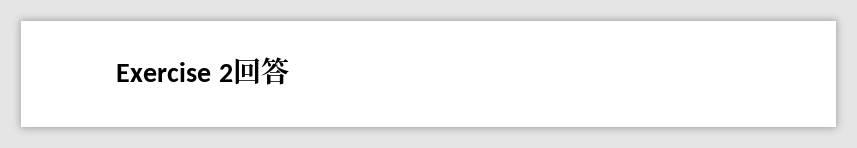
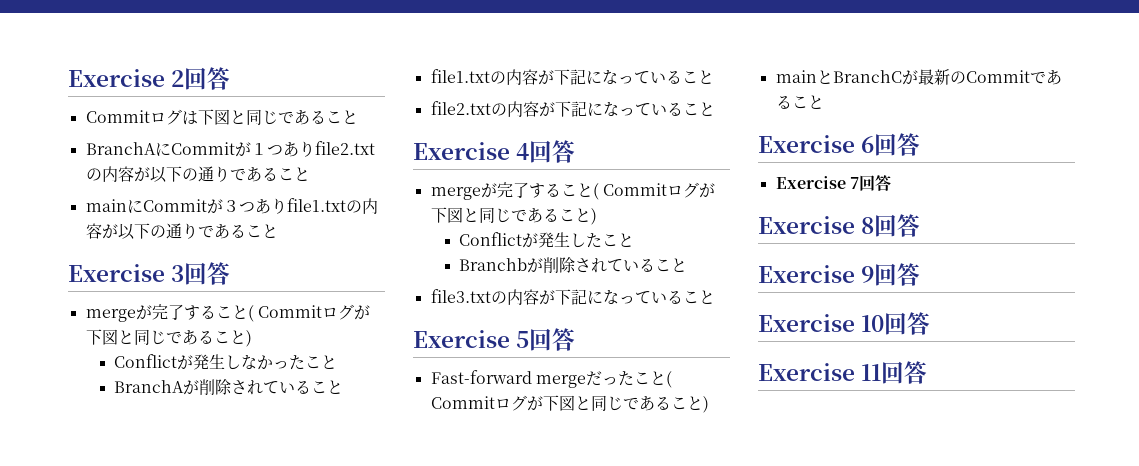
+ Commitログは下図と同じであること
+ BranchAにCommitが１つありfile2.txtの内容が以下の通りであること
+ mainにCommitが３つありfile1.txtの内容が以下の通りであること
+ Exercise 3回答
+ mergeが完了すること( Commitログが下図と同じであること)
+ Conflictが発生しなかったこと
+ BranchAが削除されていること
+ file1.txtの内容が下記になっていること
+ file2.txtの内容が下記になっていること
+ Exercise 4回答
+ mergeが完了すること( Commitログが下図と同じであること)
+ Conflictが発生したこと
+ Branchbが削除されていること
+ file3.txtの内容が下記になっていること
+ Exercise 5回答
+ Fast-forward mergeだったこと( Commitログが下図と同じであること)
+ mainとBranchCが最新のCommitであること
+ Exercise 6回答
+ Exercise 7回答
+ Exercise 8回答
+ Exercise 9回答
+ Exercise 10回答
+ Exercise 11回答

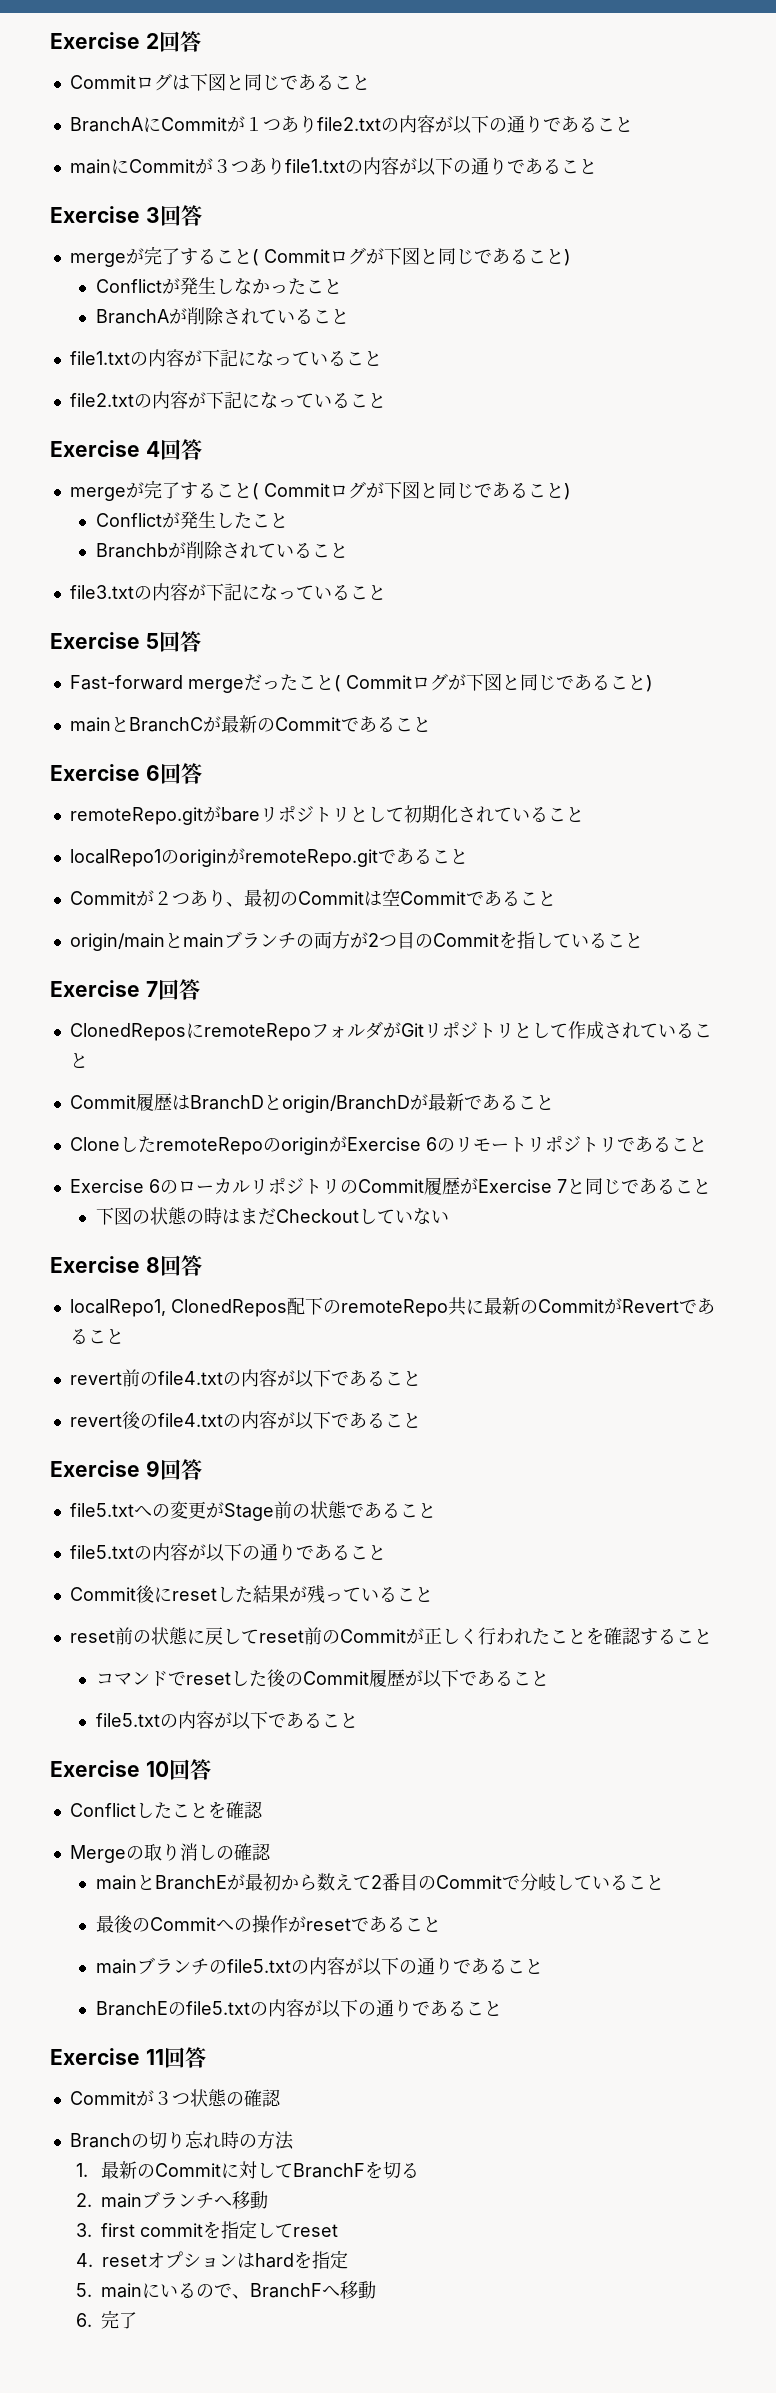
+ remoteRepo.gitがbareリポジトリとして初期化されていること
+ localRepo1のoriginがremoteRepo.gitであること
+ Commitが２つあり、最初のCommitは空Commitであること
+ origin/mainとmainブランチの両方が2つ目のCommitを指していること
  Exercise 7回答
+ ClonedReposにremoteRepoフォルダがGitリポジトリとして作成されていること
+ Commit履歴はBranchDとorigin/BranchDが最新であること
+ CloneしたremoteRepoのoriginがExercise 6のリモートリポジトリであること
+ Exercise 6のローカルリポジトリのCommit履歴がExercise 7と同じであること
+ 下図の状態の時はまだCheckoutしていない
  Exercise 8回答
+ localRepo1, ClonedRepos配下のremoteRepo共に最新のCommitがRevertであること
+ revert前のfile4.txtの内容が以下であること
+ revert後のfile4.txtの内容が以下であること
  Exercise 9回答
+ file5.txtへの変更がStage前の状態であること
+ file5.txtの内容が以下の通りであること
+ Commit後にresetした結果が残っていること
+ reset前の状態に戻してreset前のCommitが正しく行われたことを確認すること
+ コマンドでresetした後のCommit履歴が以下であること
+ file5.txtの内容が以下であること
  Exercise 10回答
+ Conflictしたことを確認
+ Mergeの取り消しの確認
+ mainとBranchEが最初から数えて2番目のCommitで分岐していること
+ 最後のCommitへの操作がresetであること
+ mainブランチのfile5.txtの内容が以下の通りであること
+ BranchEのfile5.txtの内容が以下の通りであること
  Exercise 11回答
+ Commitが３つ状態の確認
+ Branchの切り忘れ時の方法
+ 1.最新のCommitに対してBranchFを切る
+ 2. mainブランチへ移動
+ 3. first commitを指定してreset
+ 4. resetオプションはhardを指定
+ 5. mainにいるので、BranchFへ移動
+ 6.完了

